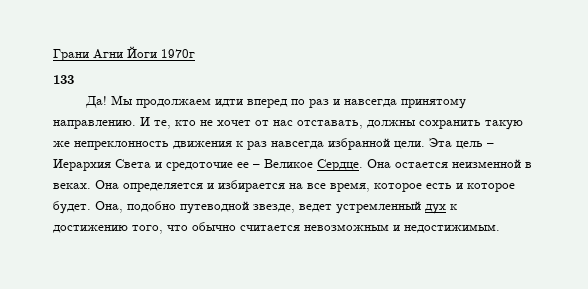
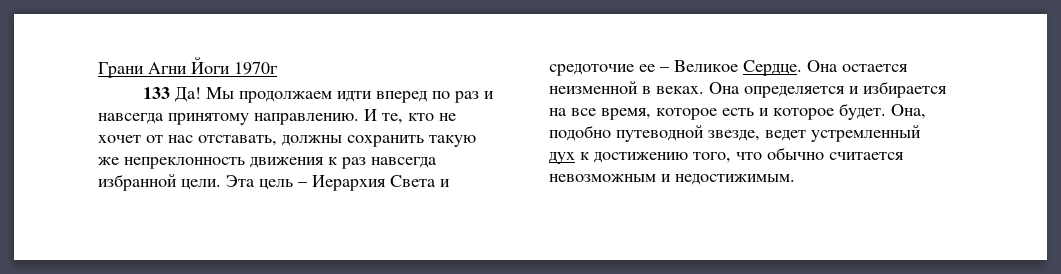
- 133
- Да!
+ 133 Да!

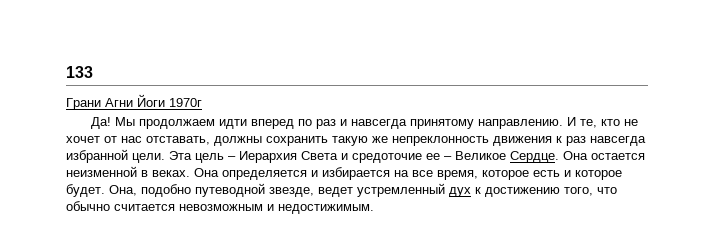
+ 133
- 133 Да!
+ Да!

